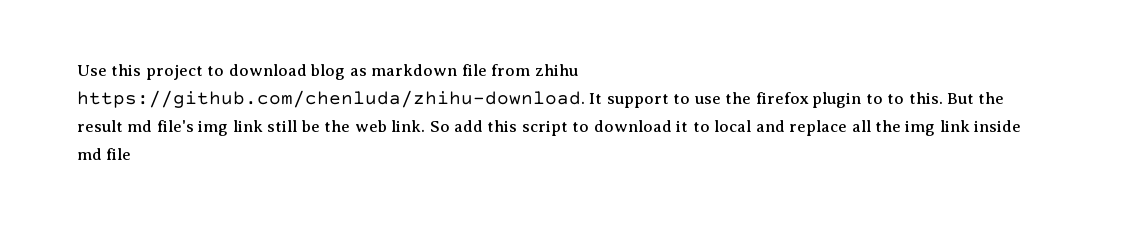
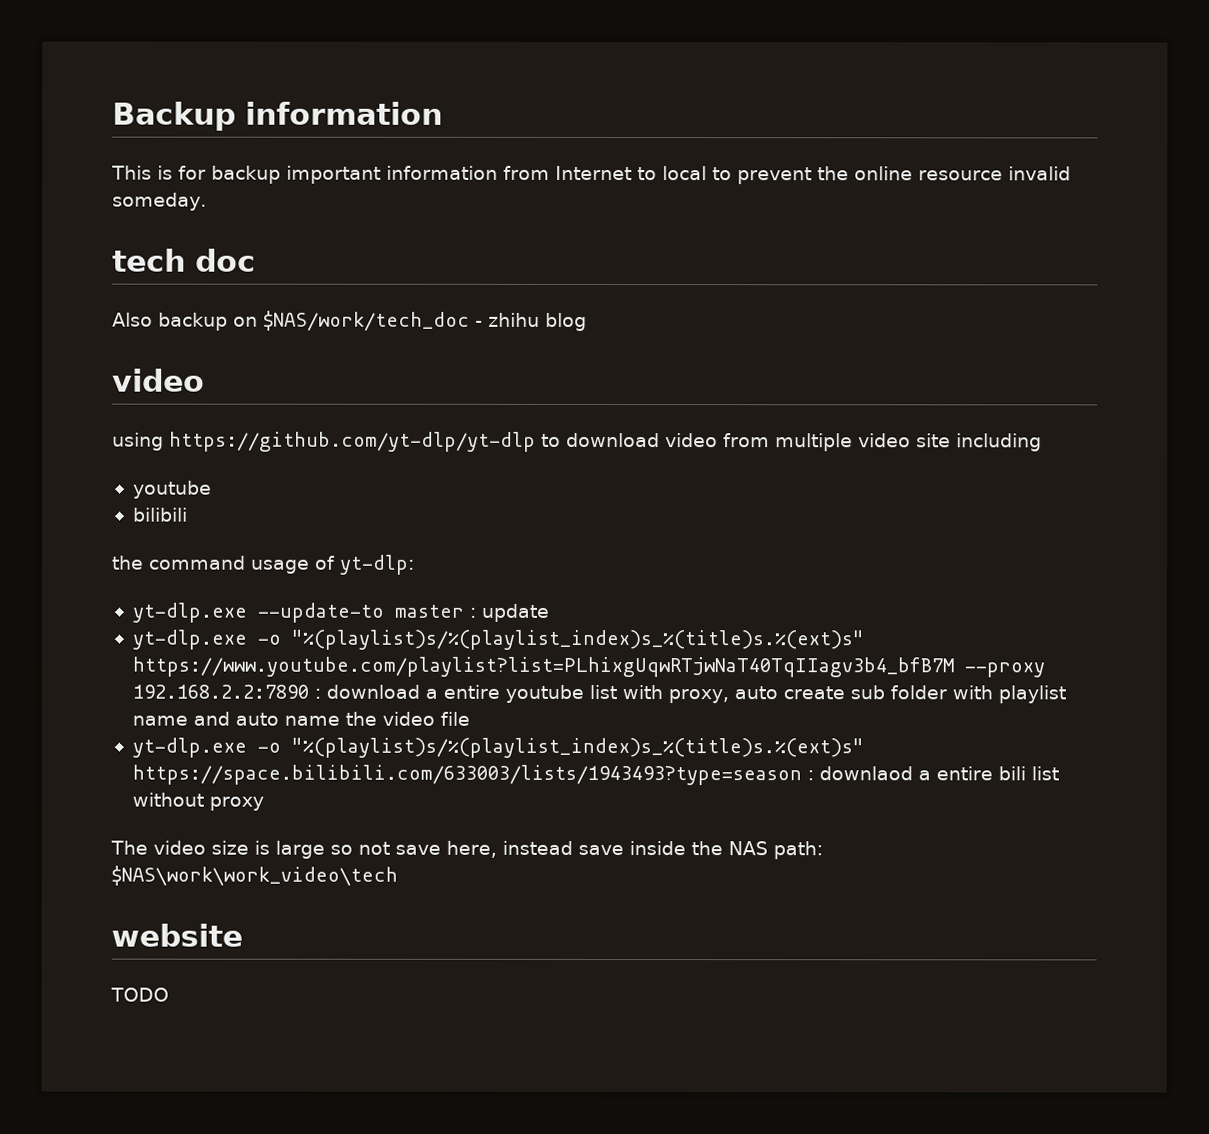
- Use this project to download blog as markdown file from zhihu https://github.com/chenluda/zhihu-download. It support to use the firefox plugin to to this. But the result md file's img link still be the web link. So add this script to download it to local and replace all the img link inside md file
+ Backup information
+ This is for backup important information from Internet to local to prevent the online resource invalid someday.
+ tech doc
+ Also backup on $NAS/work/tech_doc - zhihu blog
+ video
+ using https://github.com/yt-dlp/yt-dlp to download video from multiple video site including
+ youtube
+ bilibili
+ the command usage of yt-dlp:
+ yt-dlp.exe --update-to master : update
+ yt-dlp.exe -o "%(playlist)s/%(playlist_index)s_%(title)s.%(ext)s" https://www.youtube.com/playlist?list=PLhixgUqwRTjwNaT40TqIIagv3b4_bfB7M --proxy 192.168.2.2:7890 : download a entire youtube list with proxy, auto create sub folder with playlist name and auto name the video file
+ yt-dlp.exe -o "%(playlist)s/%(playlist_index)s_%(title)s.%(ext)s" https://space.bilibili.com/633003/lists/1943493?type=season : downlaod a entire bili list without proxy
+ The video size is large so not save here, instead save inside the NAS path: $NAS\work\work_video\tech
+ website
+ TODO

